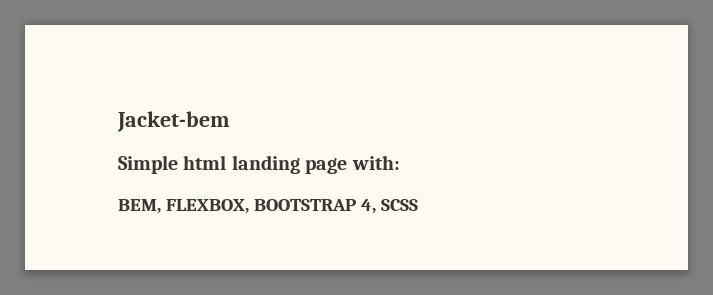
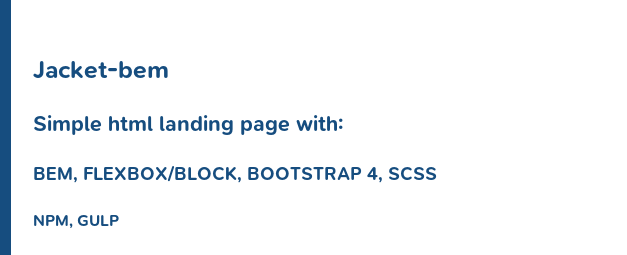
- BEM, FLEXBOX, BOOTSTRAP 4, SCSS
+ BEM, FLEXBOX/BLOCK, BOOTSTRAP 4, SCSS
+ NPM, GULP

